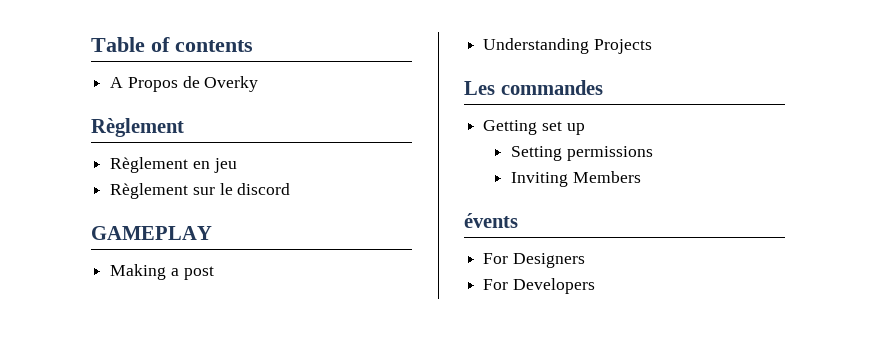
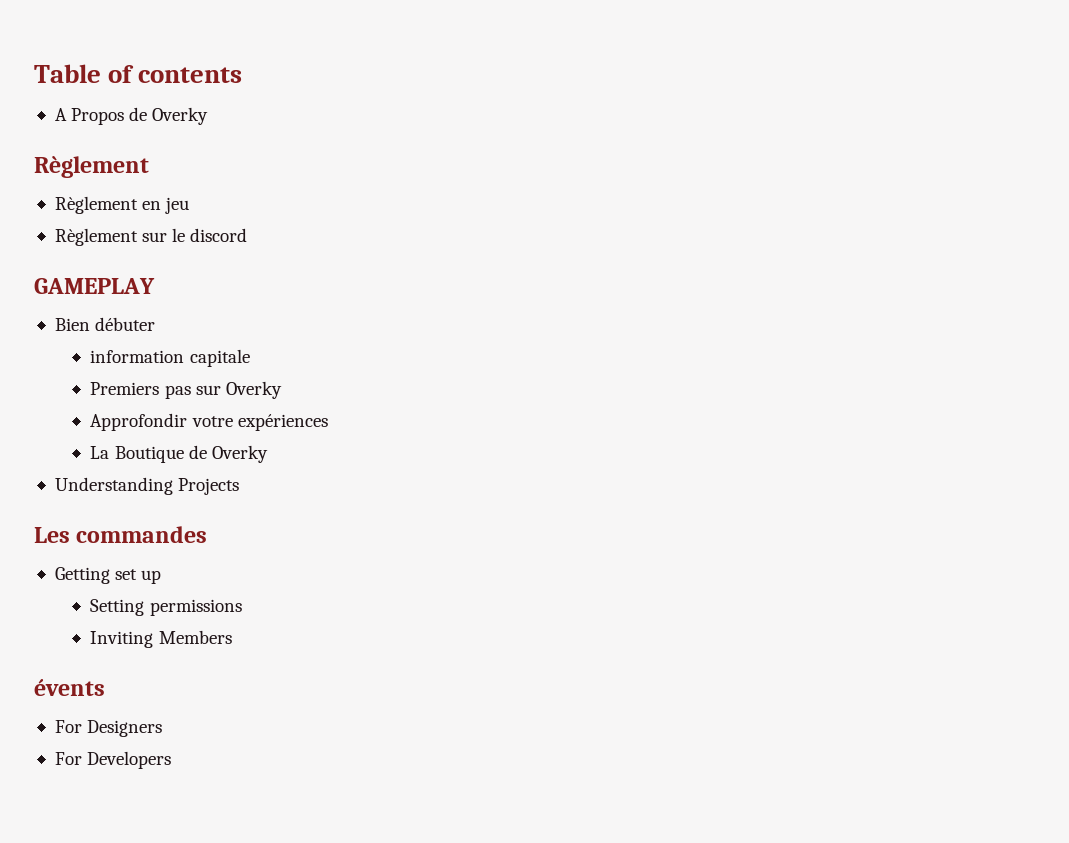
- Making a post
+ Bien débuter
+ information capitale
+ Premiers pas sur Overky
+ Approfondir votre expériences
+ La Boutique de Overky

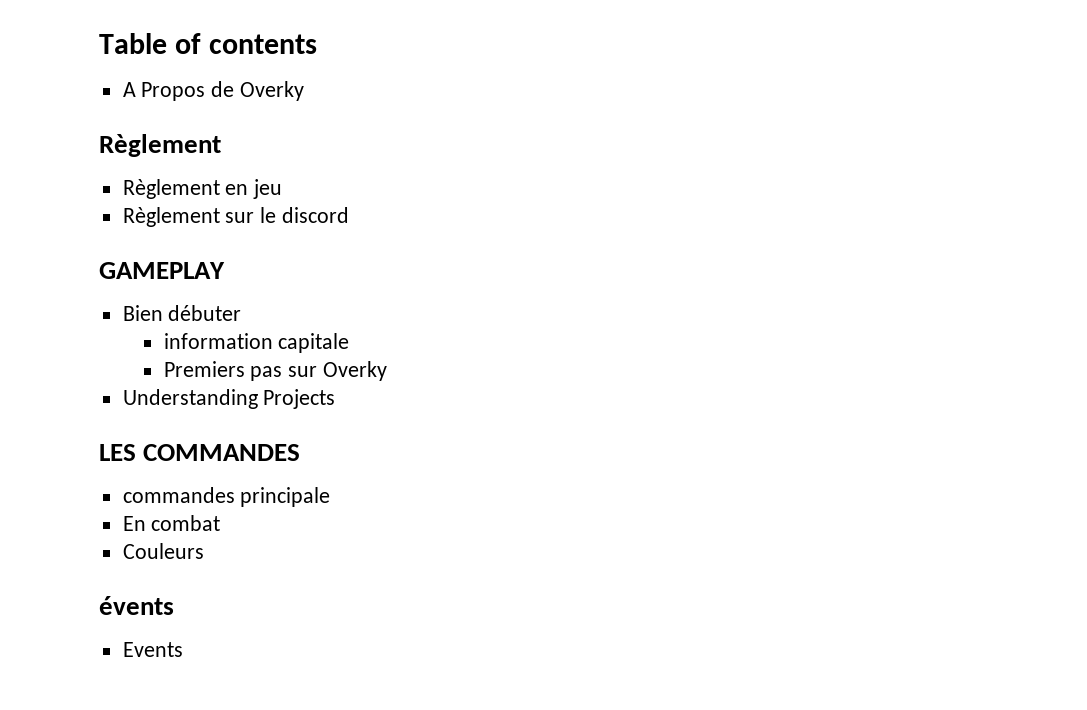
- Approfondir votre expériences
- La Boutique de Overky
- Les commandes
- Getting set up
- Setting permissions
- Inviting Members
+ LES COMMANDES
+ commandes principale
+ En combat
+ Couleurs
  évents
- For Designers
- For Developers
+ Events

